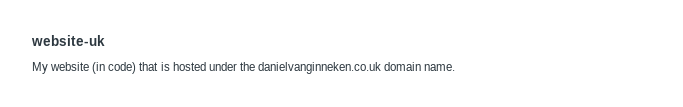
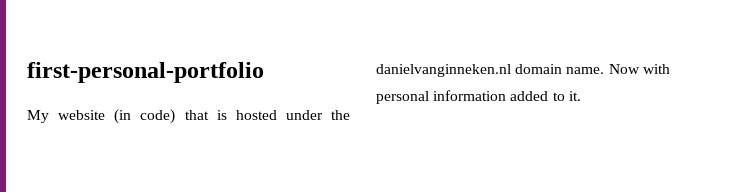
- website-uk
+ first-personal-portfolio
- My website (in code) that is hosted under the danielvanginneken.co.uk domain name.
+ My website (in code) that is hosted under the danielvanginneken.nl domain name.
+ Now with personal information added to it.

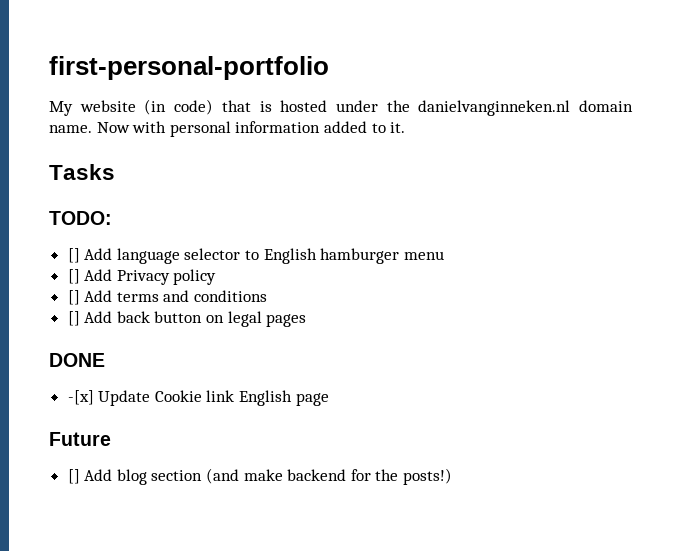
+ Tasks
+ TODO:
+ [] Add language selector to English hamburger menu
+ [] Add Privacy policy
+ [] Add terms and conditions
+ [] Add back button on legal pages
+ DONE
+ -[x] Update Cookie link English page
+ Future
+ [] Add blog section (and make backend for the posts!)

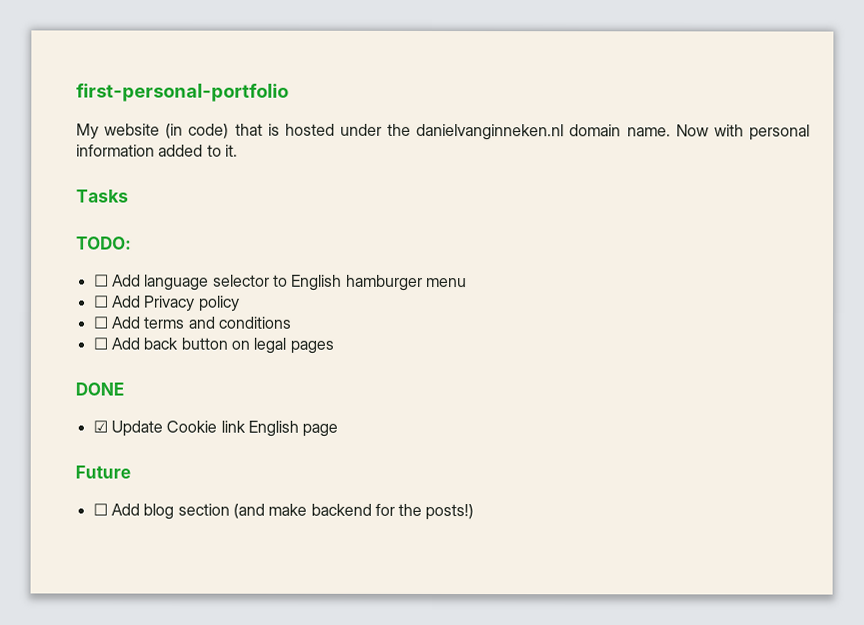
- [] Add language selector to English hamburger menu
+ ☐ Add language selector to English hamburger menu
- [] Add Privacy policy
+ ☐ Add Privacy policy
- [] Add terms and conditions
+ ☐ Add terms and conditions
- [] Add back button on legal pages
+ ☐ Add back button on legal pages
- -[x] Update Cookie link English page
+ ☑ Update Cookie link English page
- [] Add blog section (and make backend for the posts!)
+ ☐ Add blog section (and make backend for the posts!)

